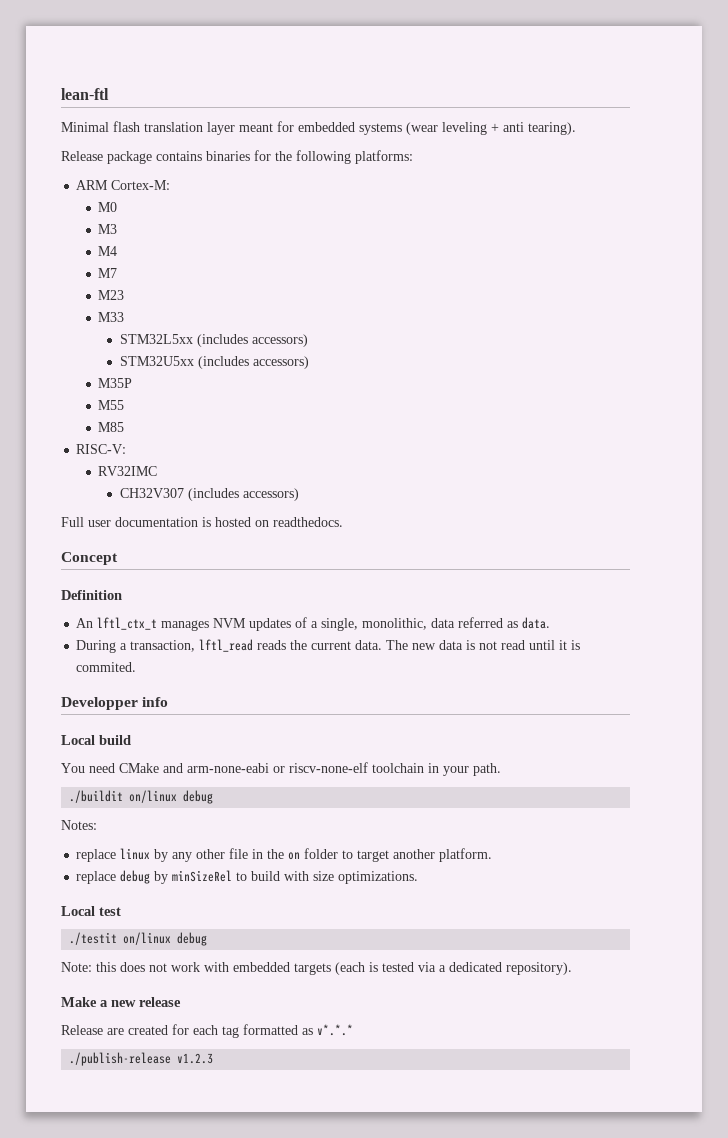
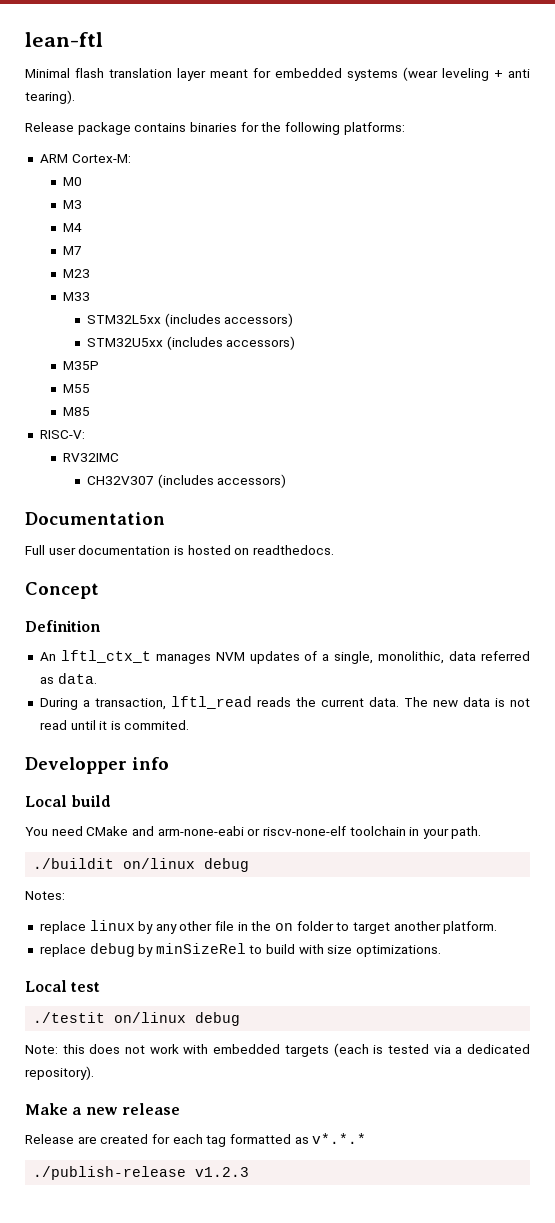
+ Documentation

